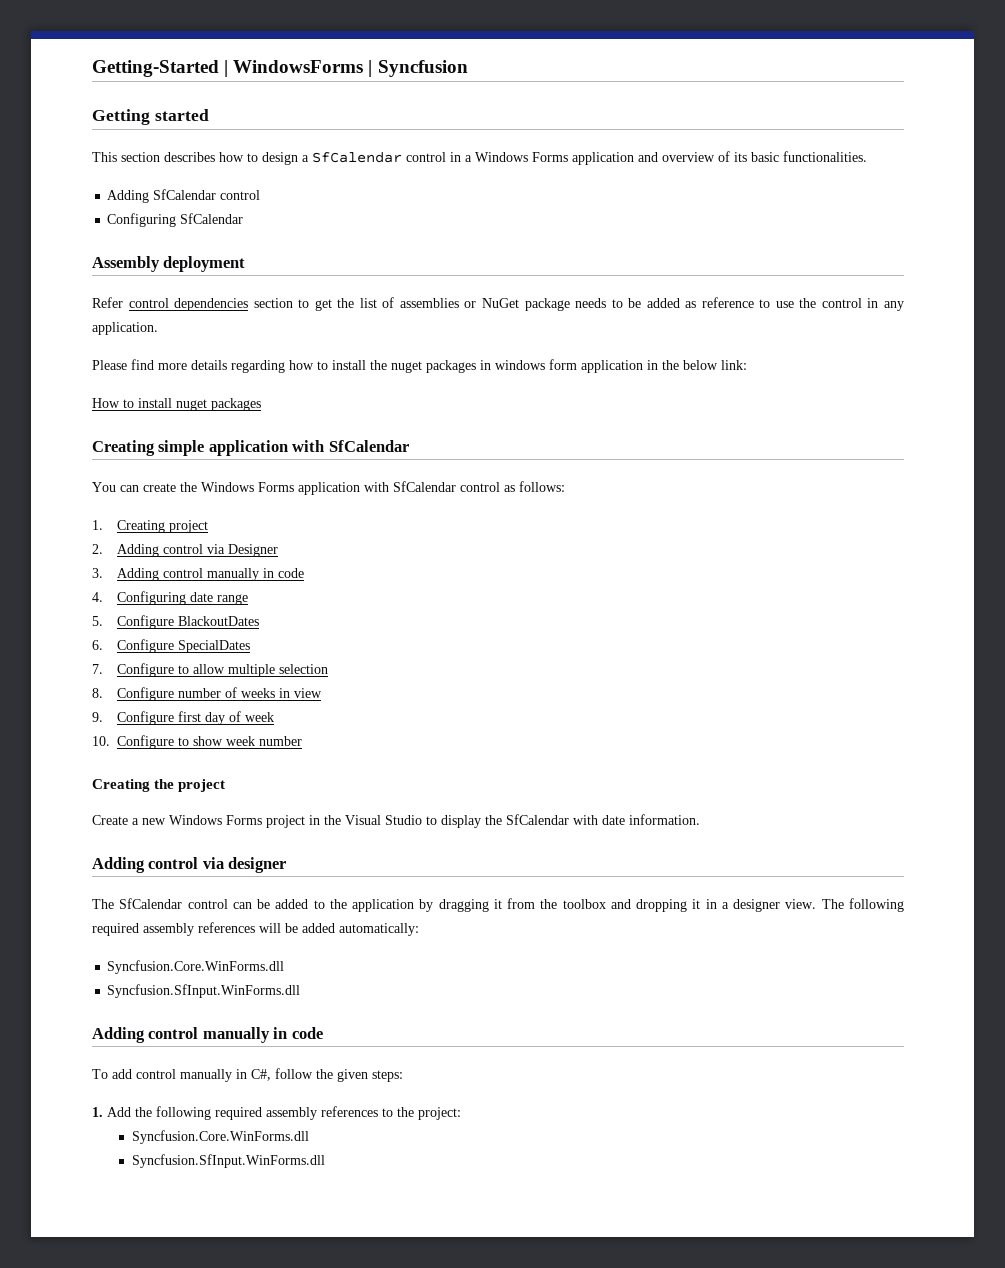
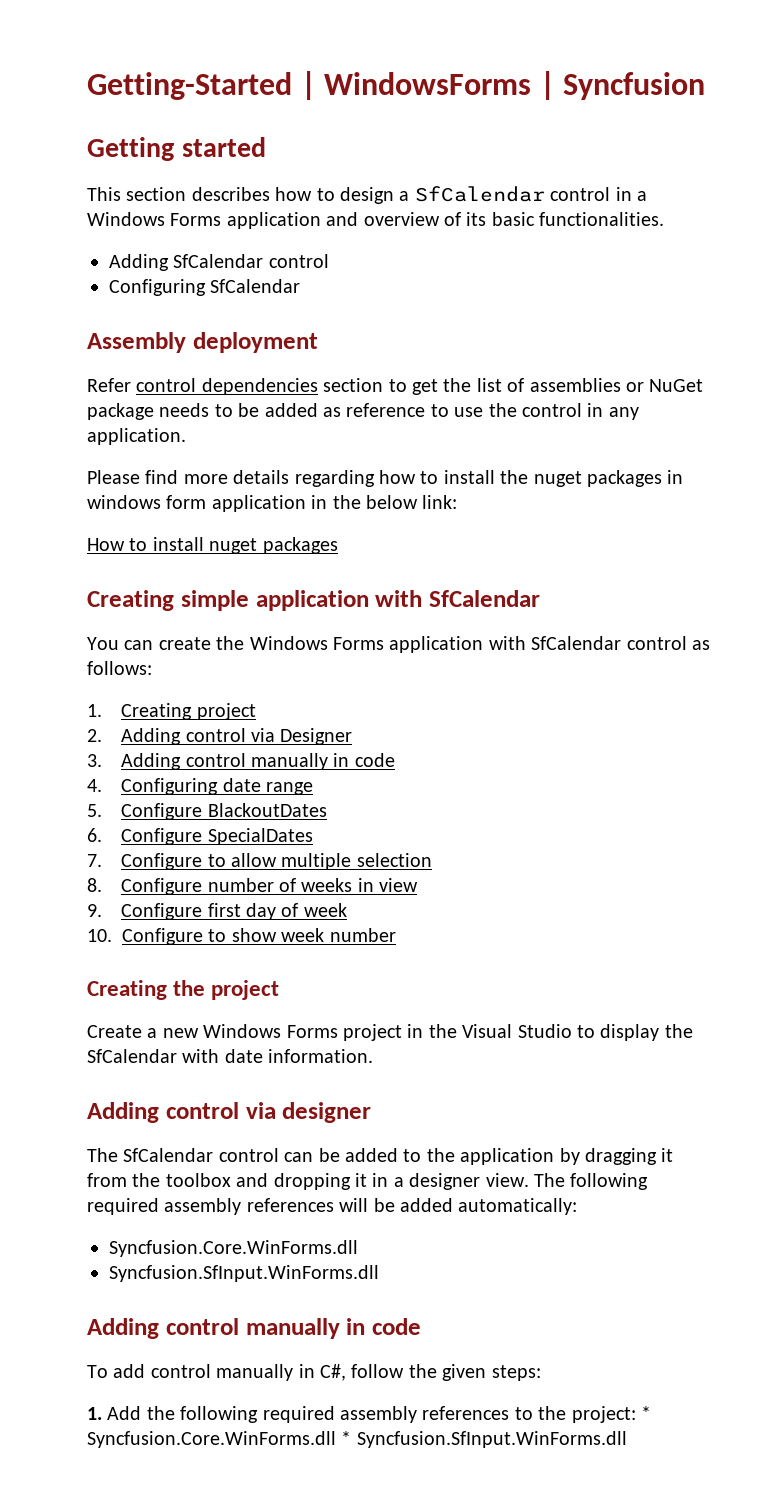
- 1. Add the following required assembly references to the project:
- Syncfusion.Core.WinForms.dll
- Syncfusion.SfInput.WinForms.dll
+ 1. Add the following required assembly references to the project: * Syncfusion.Core.WinForms.dll * Syncfusion.SfInput.WinForms.dll

